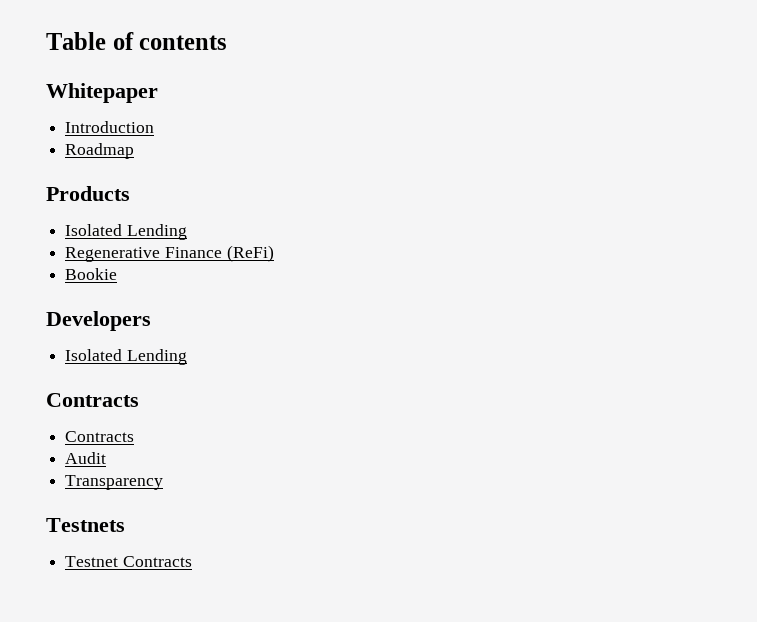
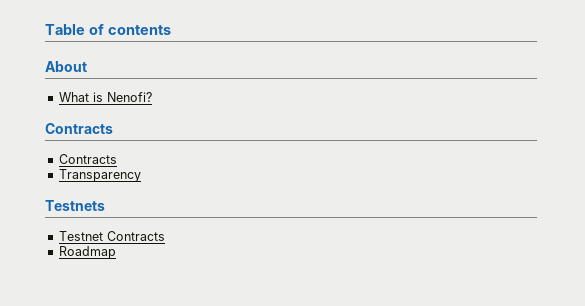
- Whitepaper
- Introduction
- Roadmap
- Products
- Isolated Lending
- Regenerative Finance (ReFi)
- Bookie
- Developers
- Isolated Lending
+ About
+ What is Nenofi?
- Audit
+ Roadmap

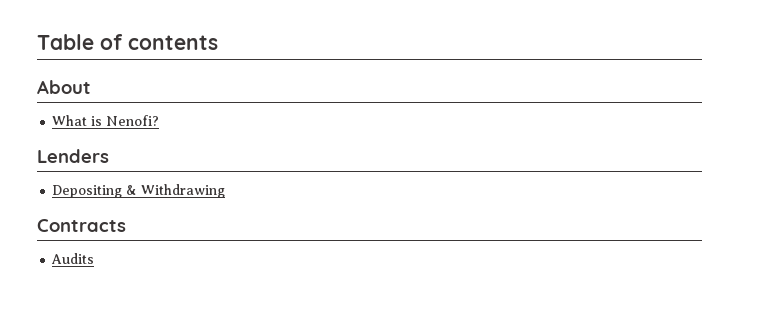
  What is Nenofi?
+ Lenders
+ Depositing & Withdrawing
  Contracts
- Contracts
- Transparency
- Testnets
- Testnet Contracts
- Roadmap
+ Audits

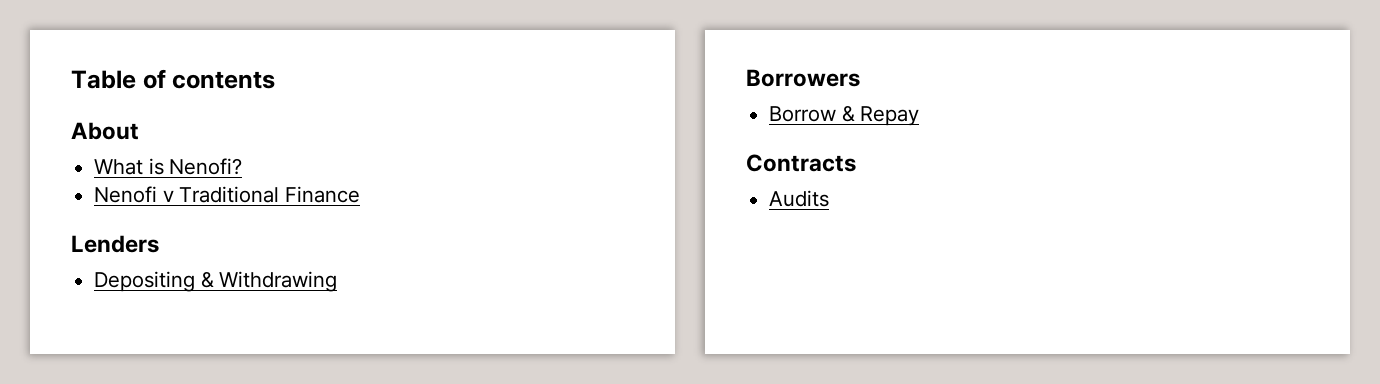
+ Nenofi v Traditional Finance
+ Borrowers
+ Borrow & Repay

